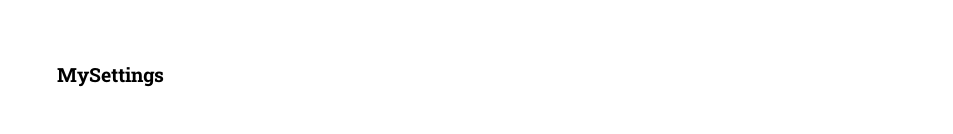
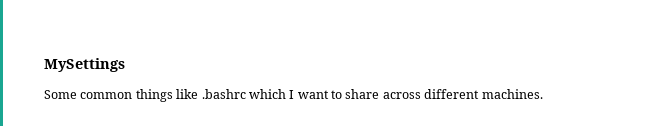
+ Some common things like .bashrc which I want to share across different machines.

